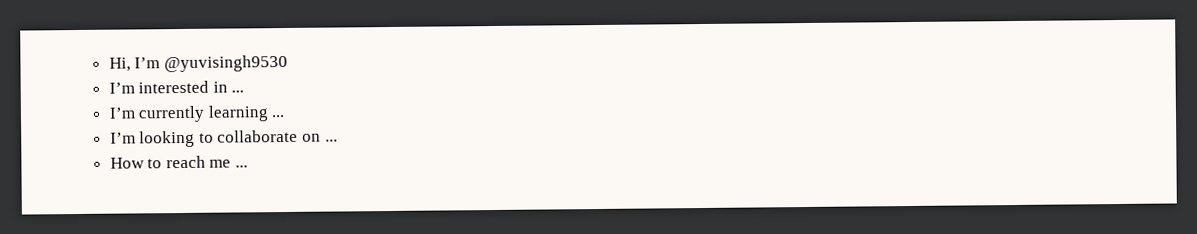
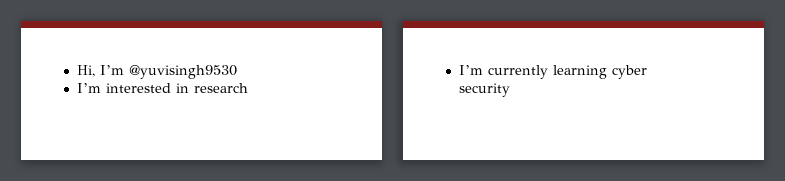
- I’m interested in ...
+ I’m interested in research
- I’m currently learning ...
- I’m looking to collaborate on ...
- How to reach me ...
+ I’m currently learning cyber security

